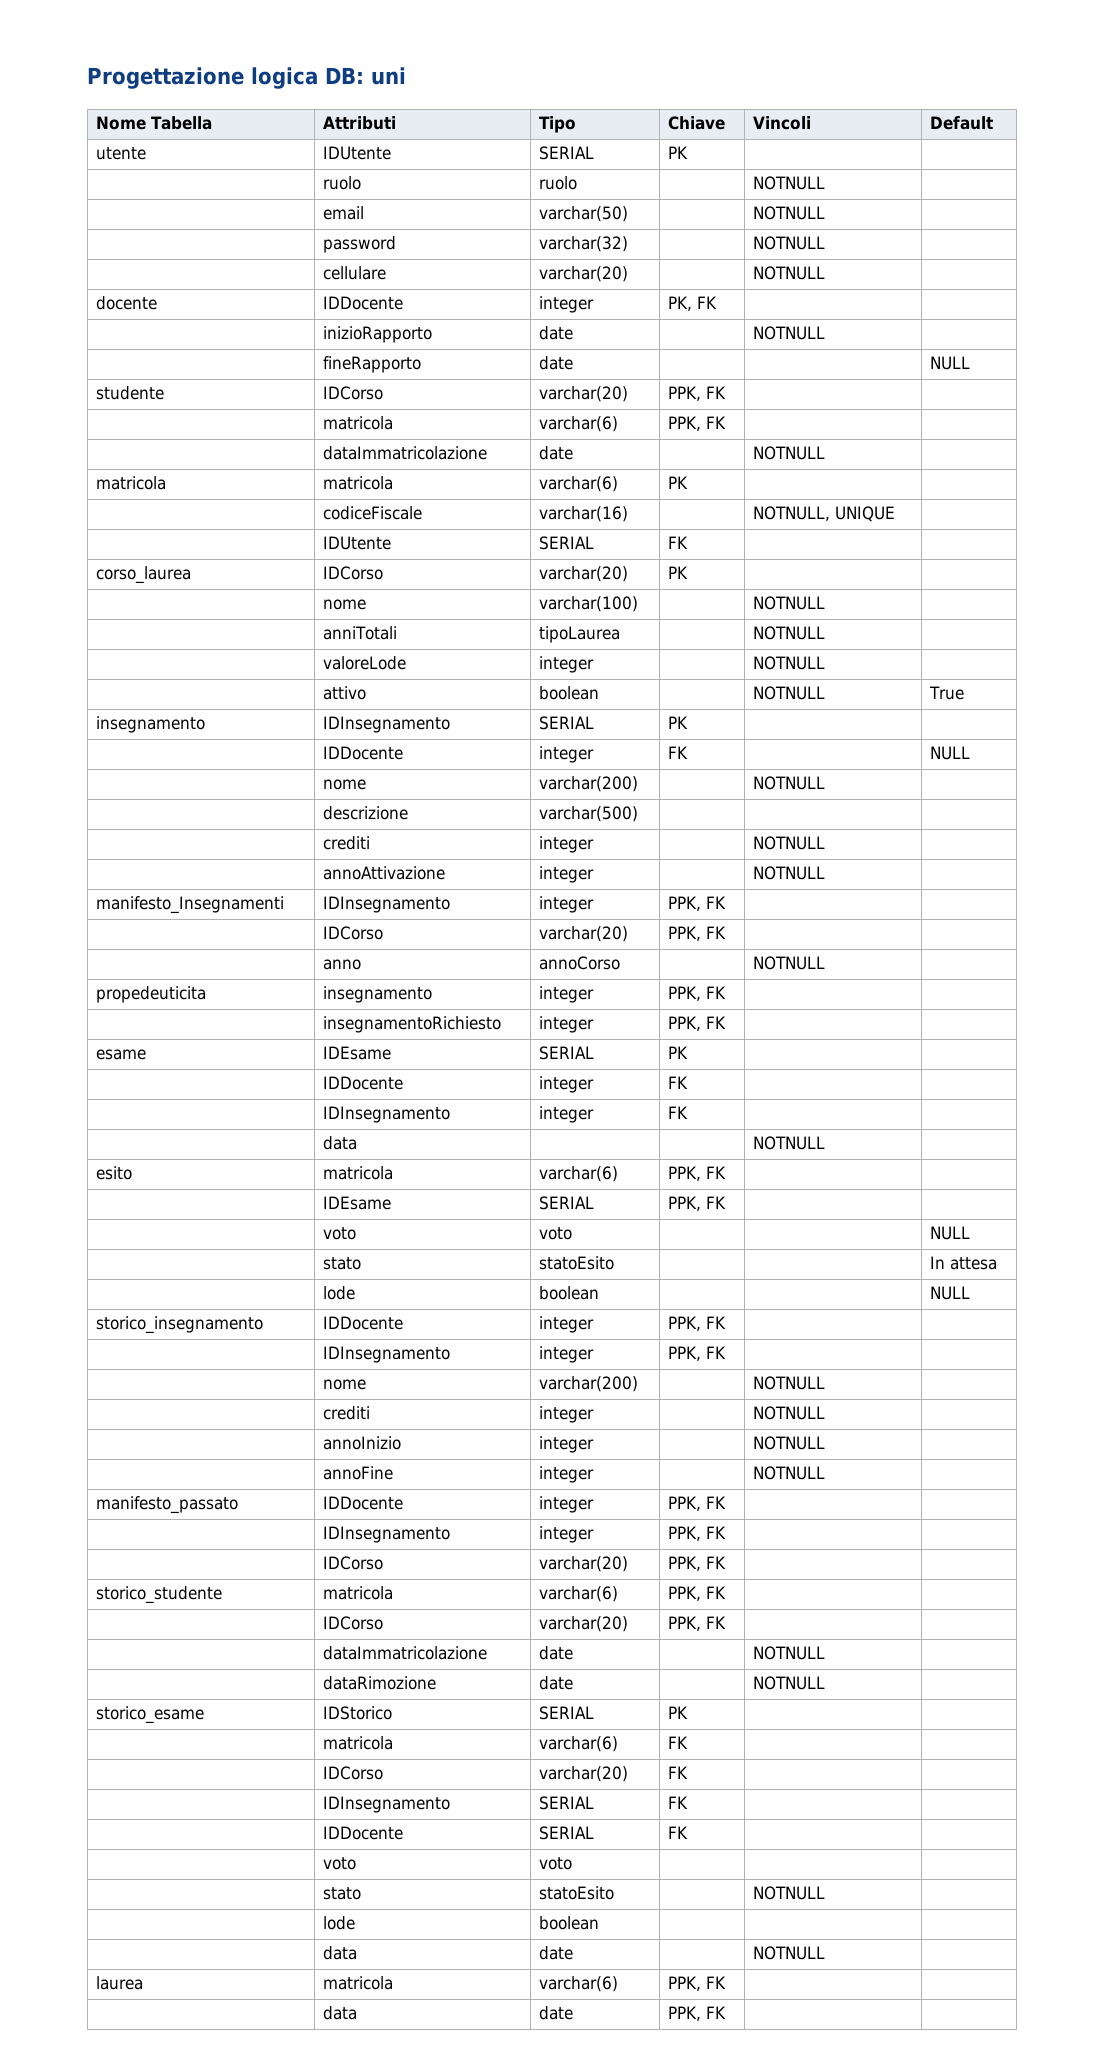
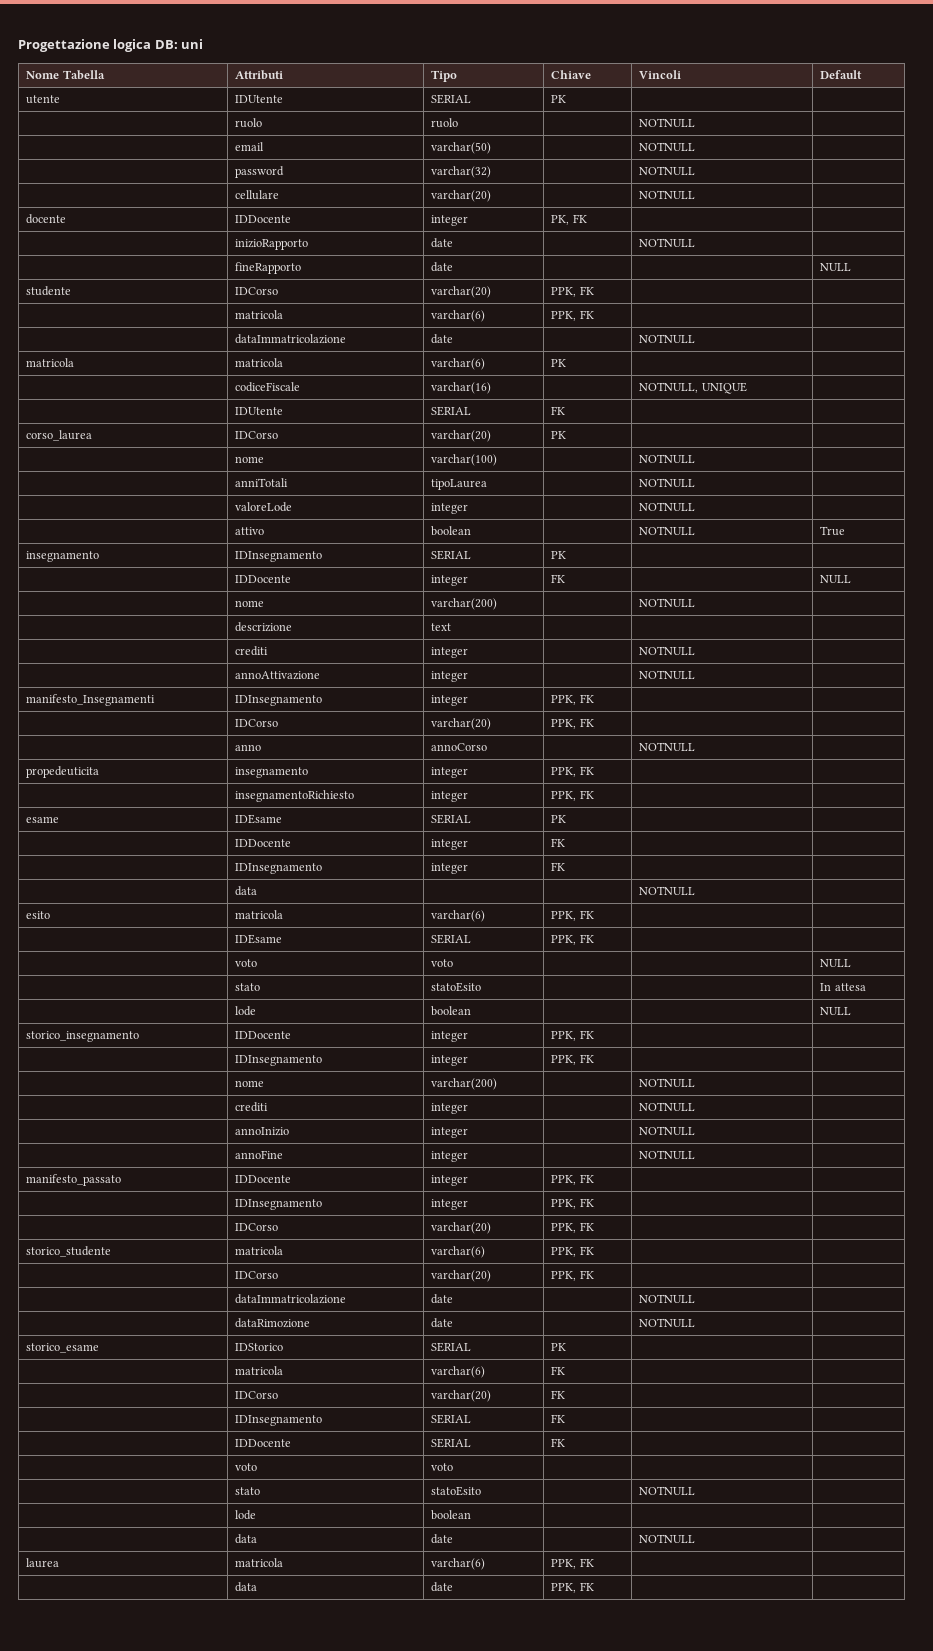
- | descrizione | varchar(500) | | |
+ | descrizione | text | | |

